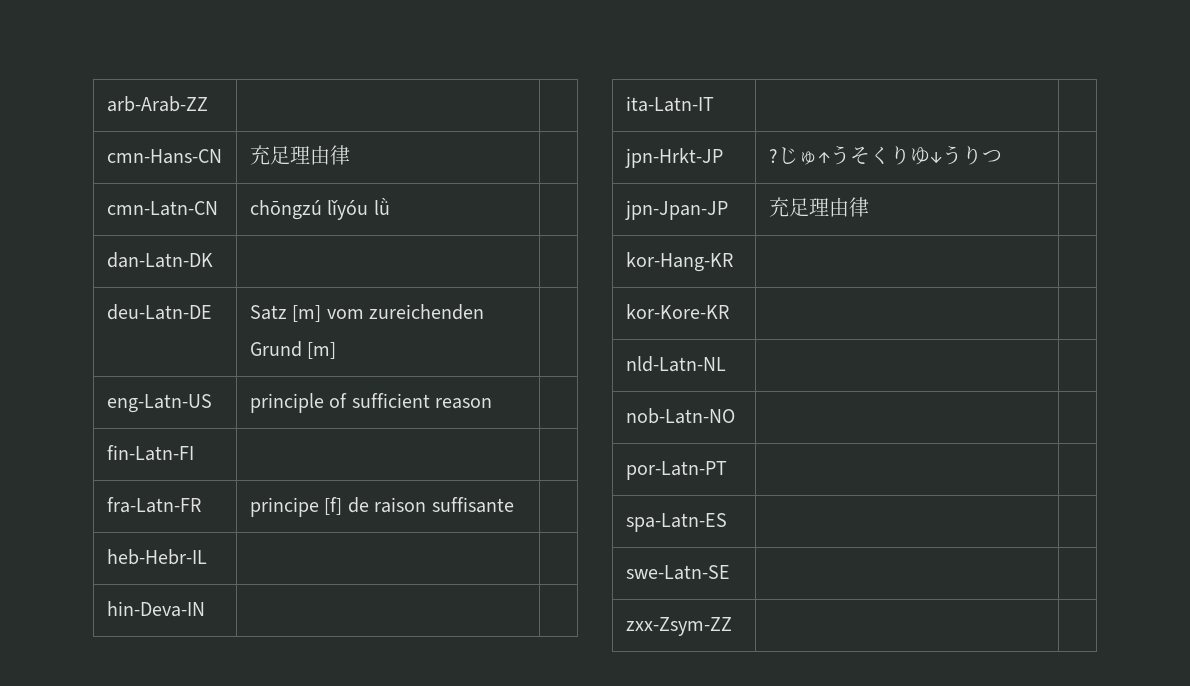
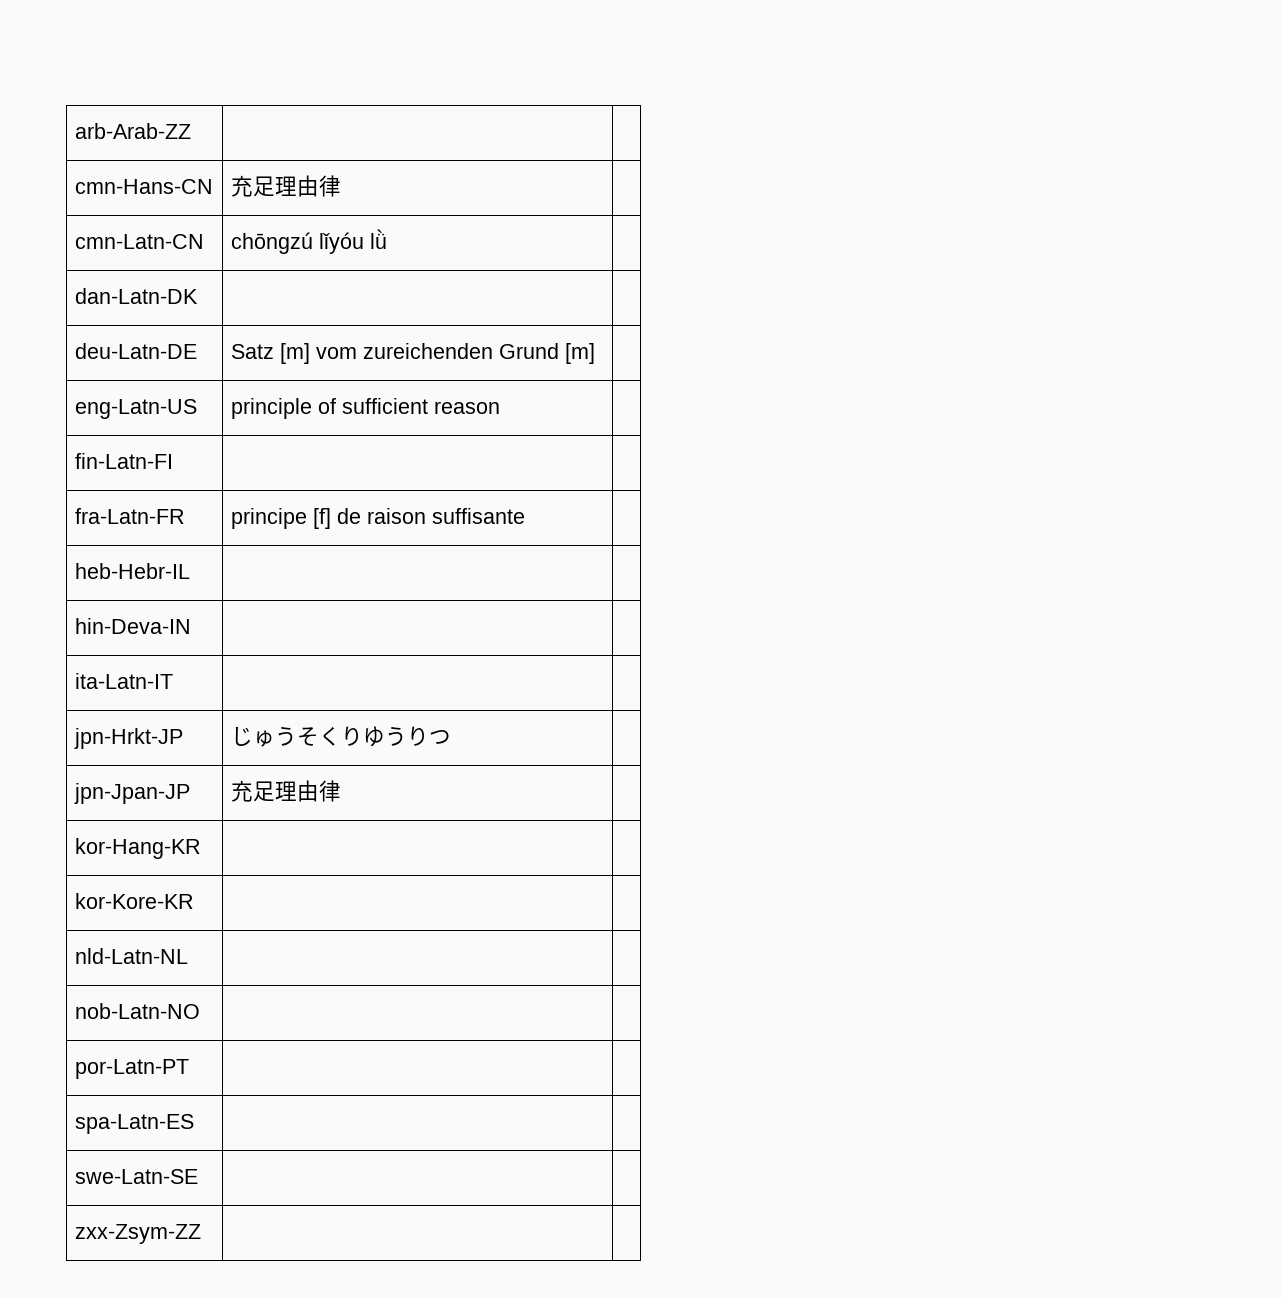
- jpn-Hrkt-JP | ?じゅ↑うそくりゆ↓うりつ |
+ jpn-Hrkt-JP | じゅうそくりゆうりつ |

